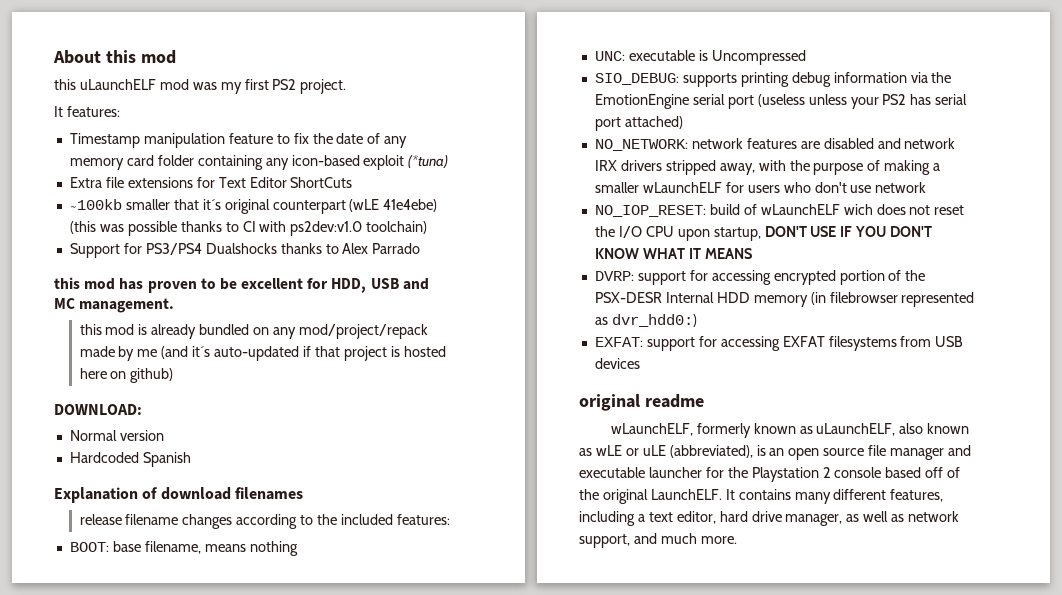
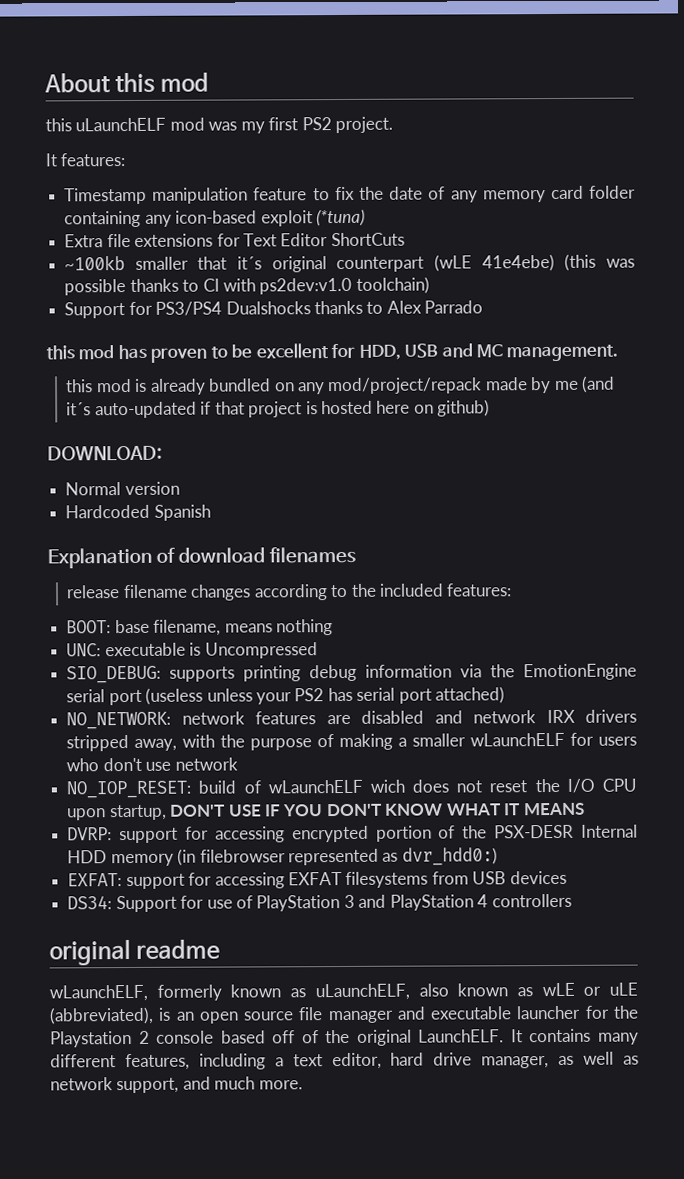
+ DS34: Support for use of PlayStation 3 and PlayStation 4 controllers

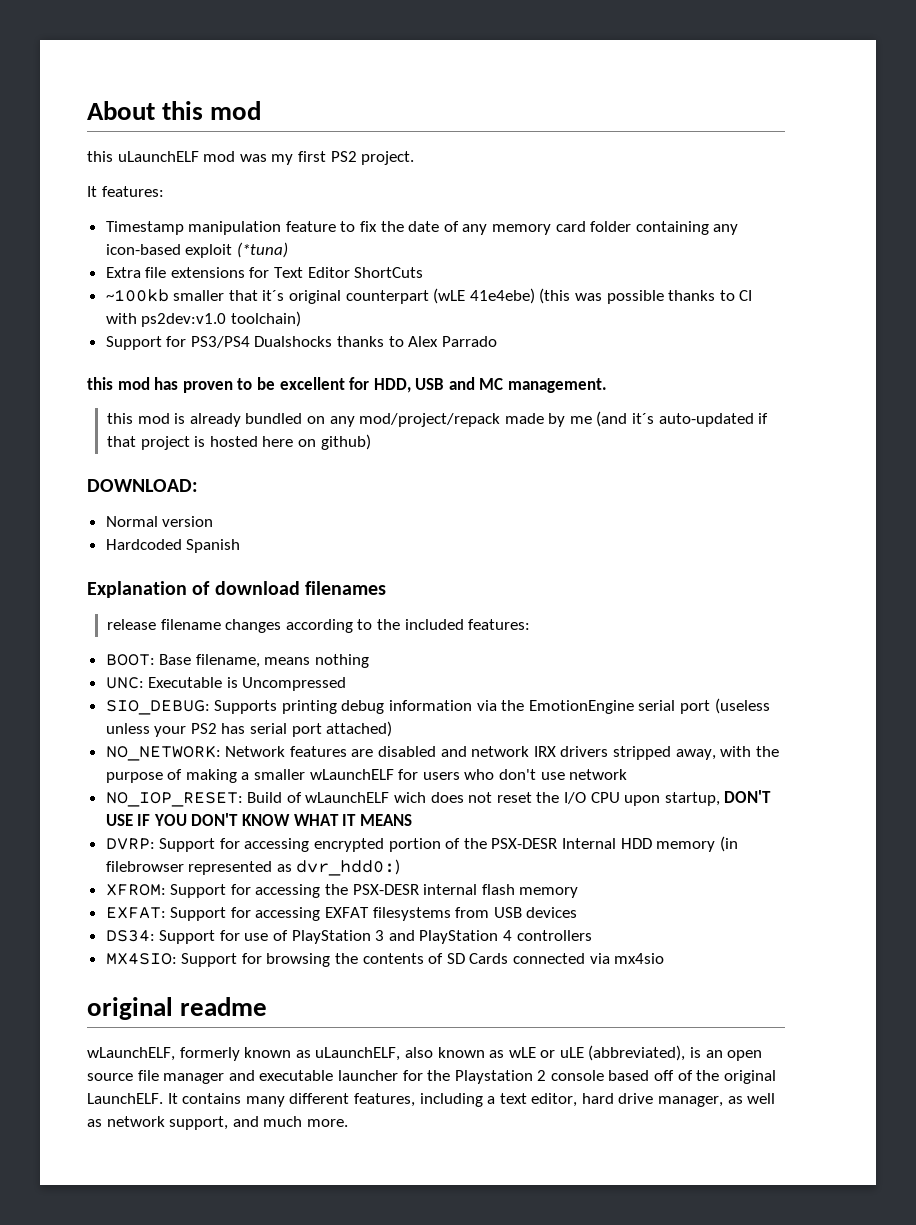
- BOOT: base filename, means nothing
+ BOOT: Base filename, means nothing
- UNC: executable is Uncompressed
+ UNC: Executable is Uncompressed
- SIO_DEBUG: supports printing debug information via the EmotionEngine serial port (useless unless your PS2 has serial port attached)
+ SIO_DEBUG: Supports printing debug information via the EmotionEngine serial port (useless unless your PS2 has serial port attached)
- NO_NETWORK: network features are disabled and network IRX drivers stripped away, with the purpose of making a smaller wLaunchELF for users who don't use network
+ NO_NETWORK: Network features are disabled and network IRX drivers stripped away, with the purpose of making a smaller wLaunchELF for users who don't use network
- NO_IOP_RESET: build of wLaunchELF wich does not reset the I/O CPU upon startup, DON'T USE IF YOU DON'T KNOW WHAT IT MEANS
+ NO_IOP_RESET: Build of wLaunchELF wich does not reset the I/O CPU upon startup, DON'T USE IF YOU DON'T KNOW WHAT IT MEANS
- DVRP: support for accessing encrypted portion of the PSX-DESR Internal HDD memory (in filebrowser represented as dvr_hdd0:)
+ DVRP: Support for accessing encrypted portion of the PSX-DESR Internal HDD memory (in filebrowser represented as dvr_hdd0:)
+ XFROM: Support for accessing the PSX-DESR internal flash memory
- EXFAT: support for accessing EXFAT filesystems from USB devices
+ EXFAT: Support for accessing EXFAT filesystems from USB devices
+ MX4SIO: Support for browsing the contents of SD Cards connected via mx4sio

